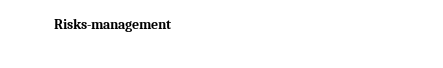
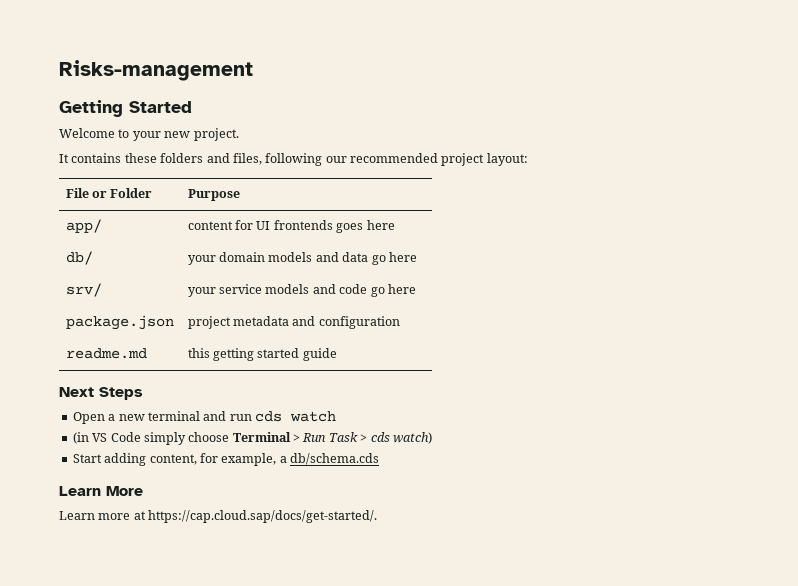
+ Getting Started
+ Welcome to your new project.
+ It contains these folders and files, following our recommended project layout:
+ File or Folder | Purpose
+ app/ | content for UI frontends goes here
+ db/ | your domain models and data go here
+ srv/ | your service models and code go here
+ package.json | project metadata and configuration
+ readme.md | this getting started guide
+ Next Steps
+ Open a new terminal and run cds watch
+ (in VS Code simply choose Terminal > Run Task > cds watch)
+ Start adding content, for example, a db/schema.cds
+ Learn More
+ Learn more at https://cap.cloud.sap/docs/get-started/.

